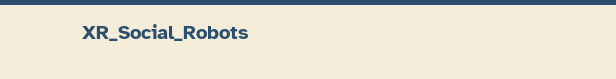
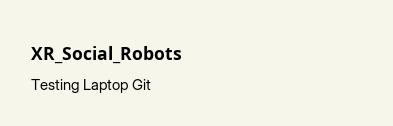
+ Testing Laptop Git

